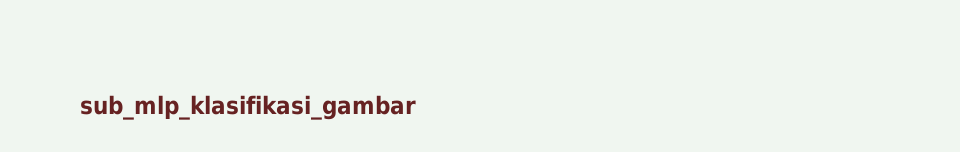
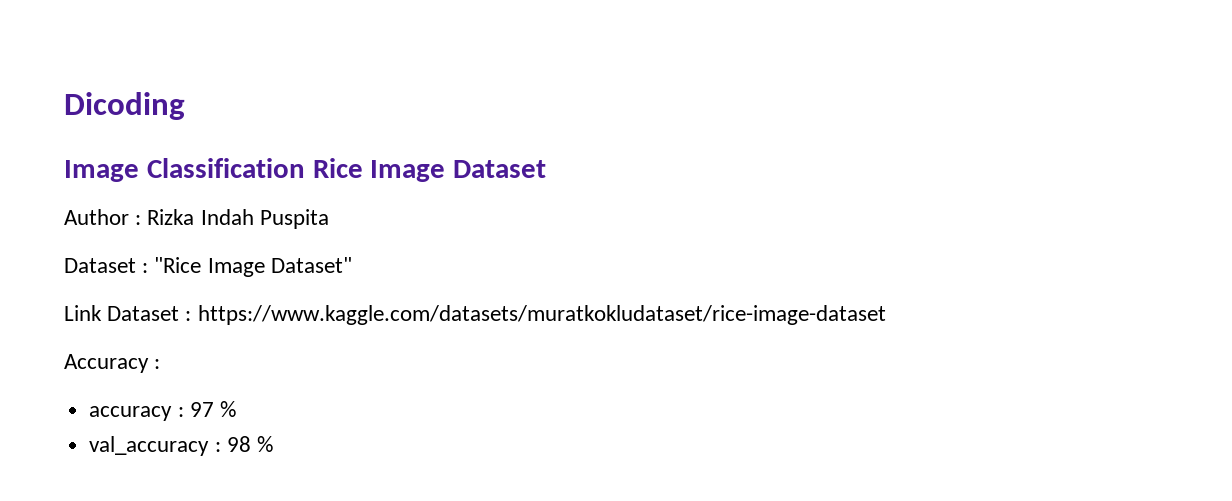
- sub_mlp_klasifikasi_gambar
+ Dicoding
+ Image Classification Rice Image Dataset
+ Author : Rizka Indah Puspita
+ Dataset : "Rice Image Dataset"
+ Link Dataset : https://www.kaggle.com/datasets/muratkokludataset/rice-image-dataset
+ Accuracy :
+ accuracy : 97 %
+ val_accuracy : 98 %

